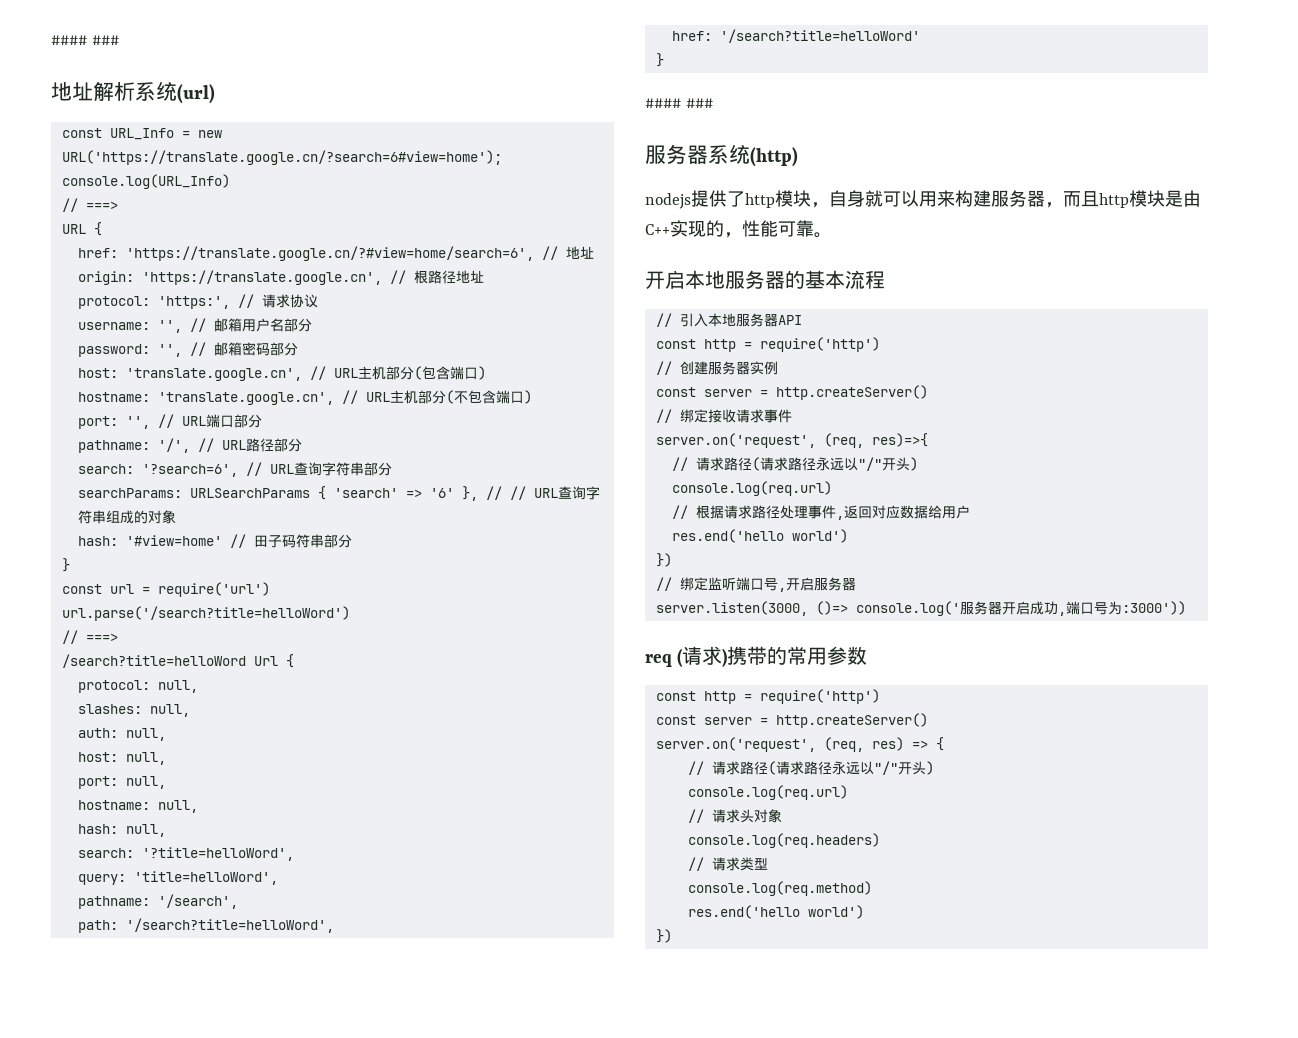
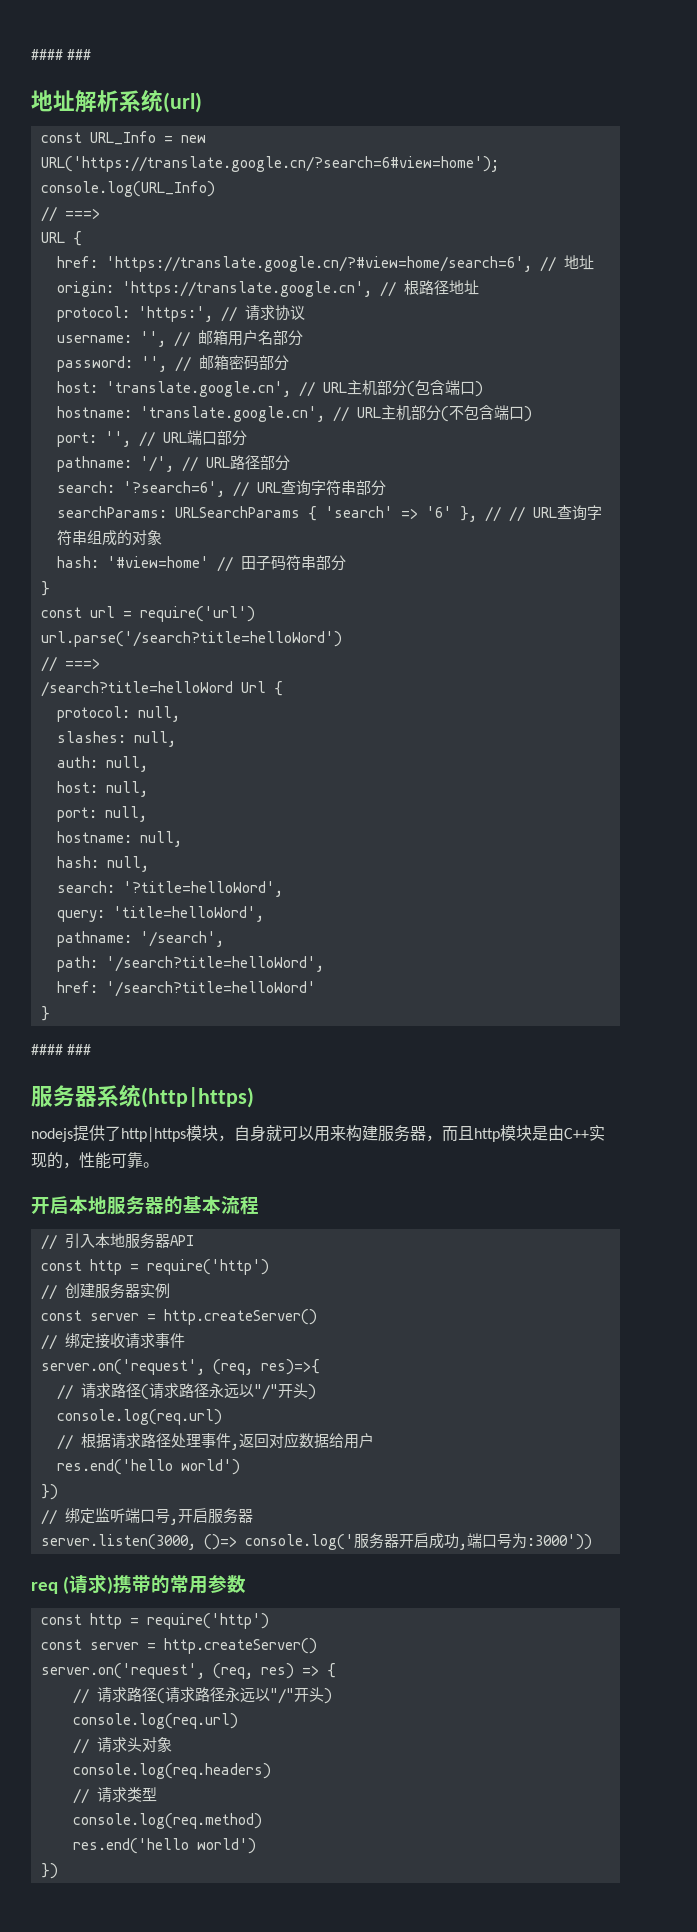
- 服务器系统(http)
+ 服务器系统(http|https)
- nodejs提供了http模块，自身就可以用来构建服务器，而且http模块是由C++实现的，性能可靠。
+ nodejs提供了http|https模块，自身就可以用来构建服务器，而且http模块是由C++实现的，性能可靠。

